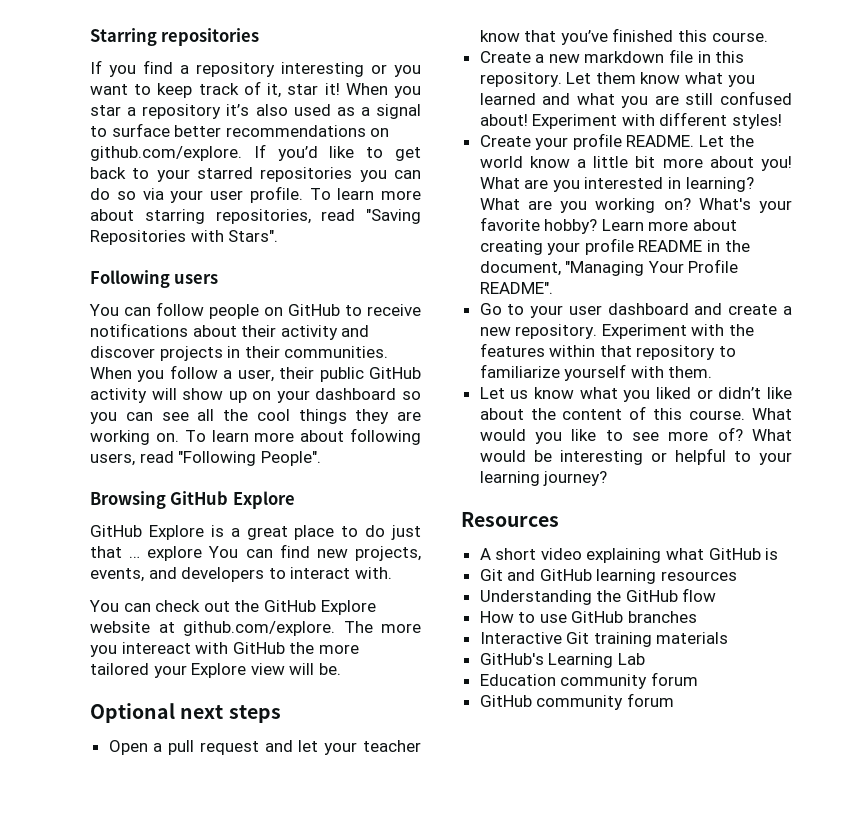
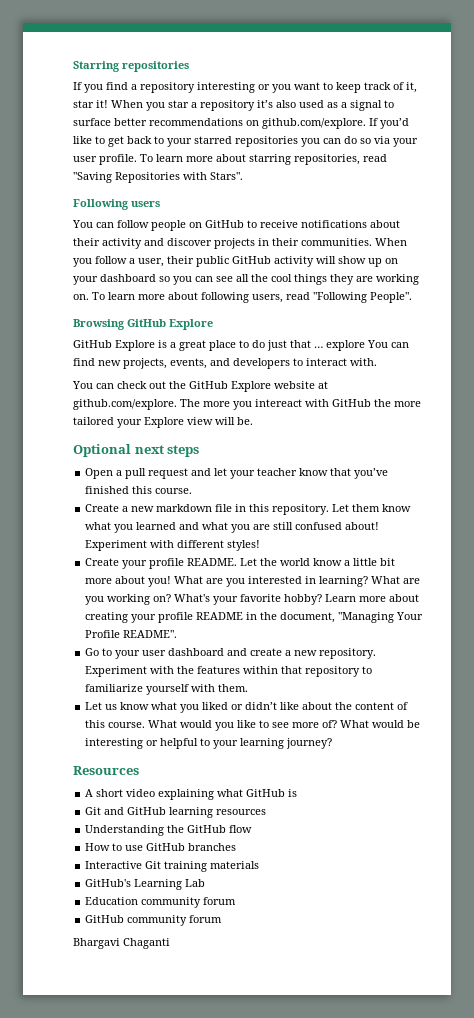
+ Bhargavi Chaganti

